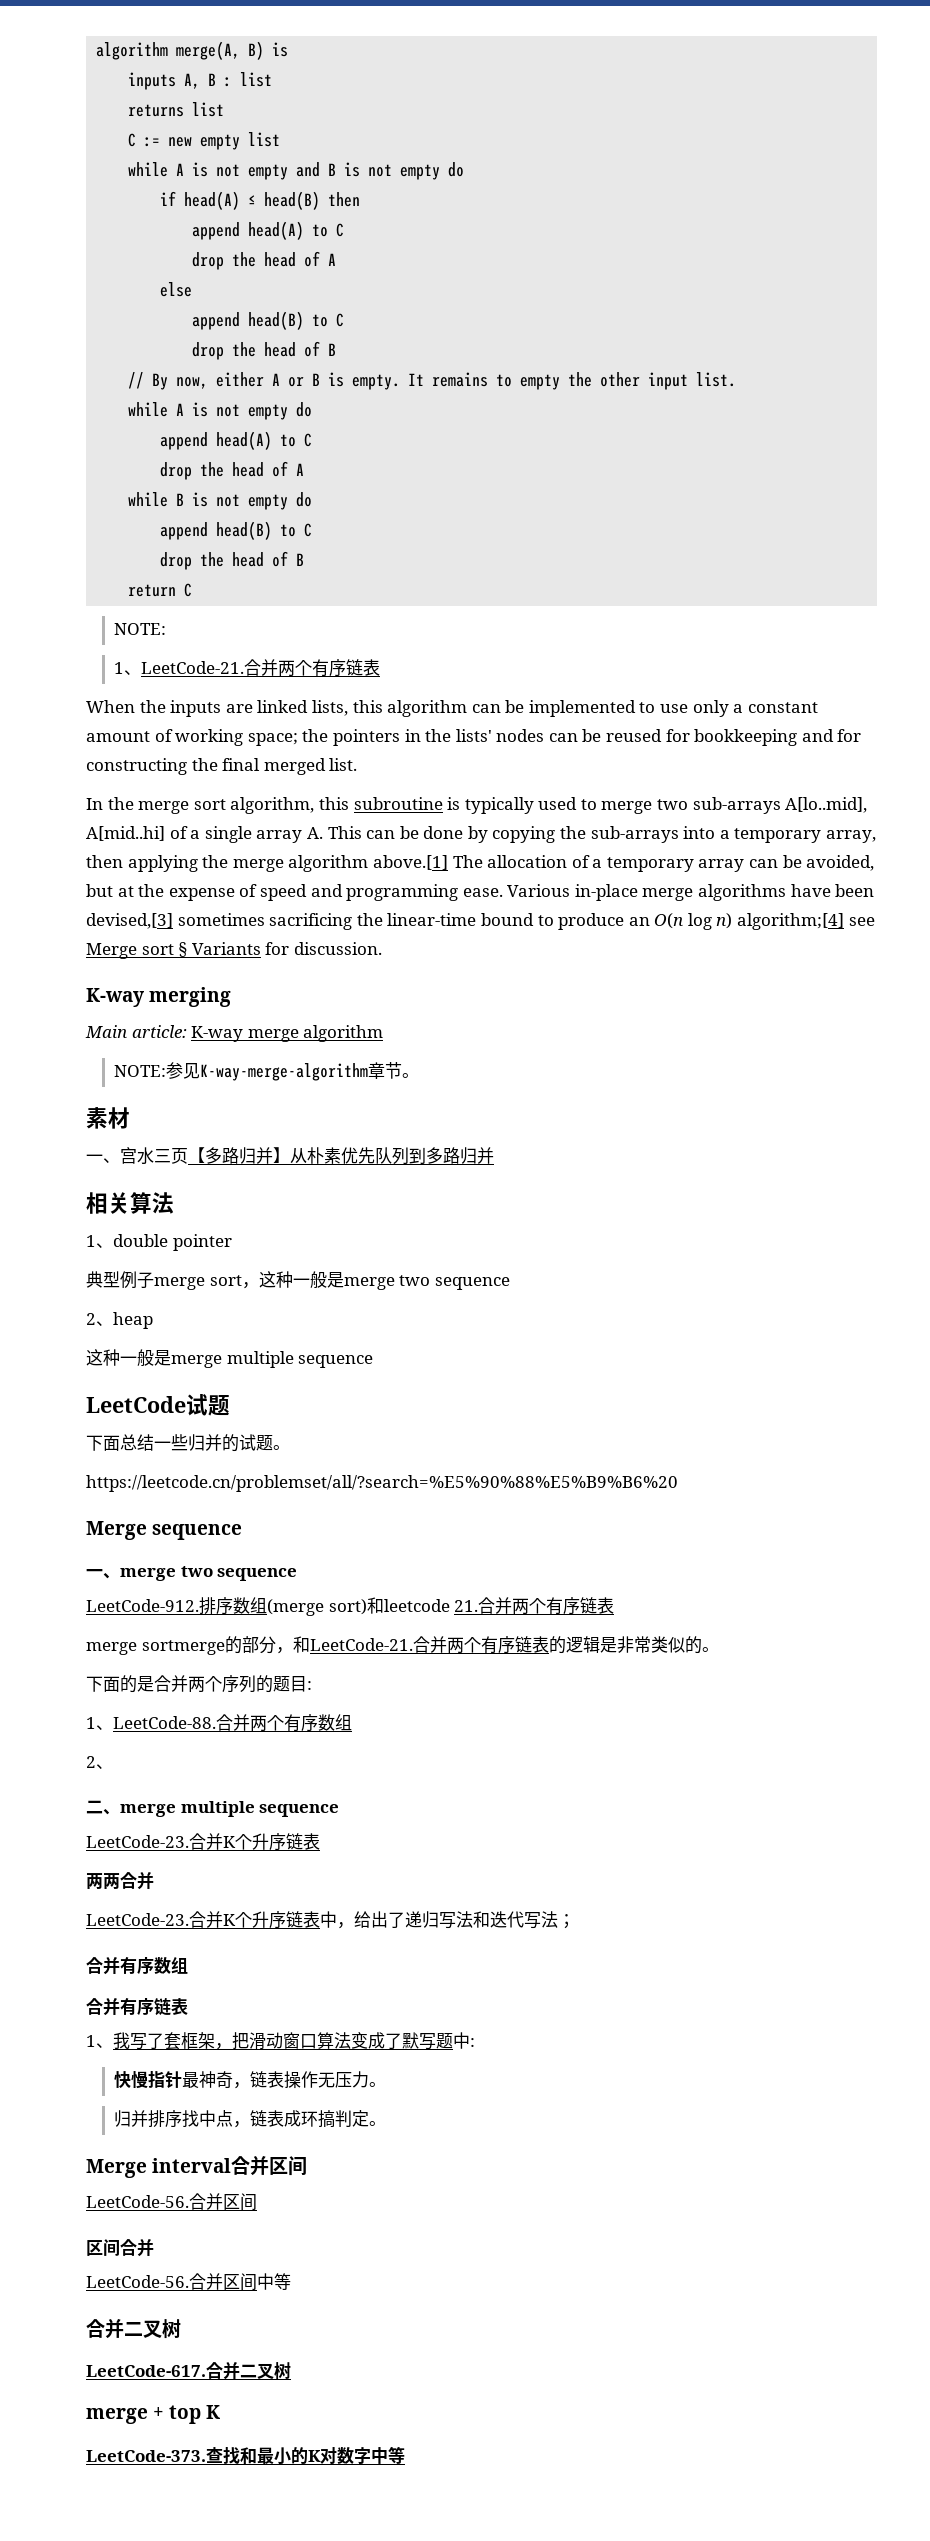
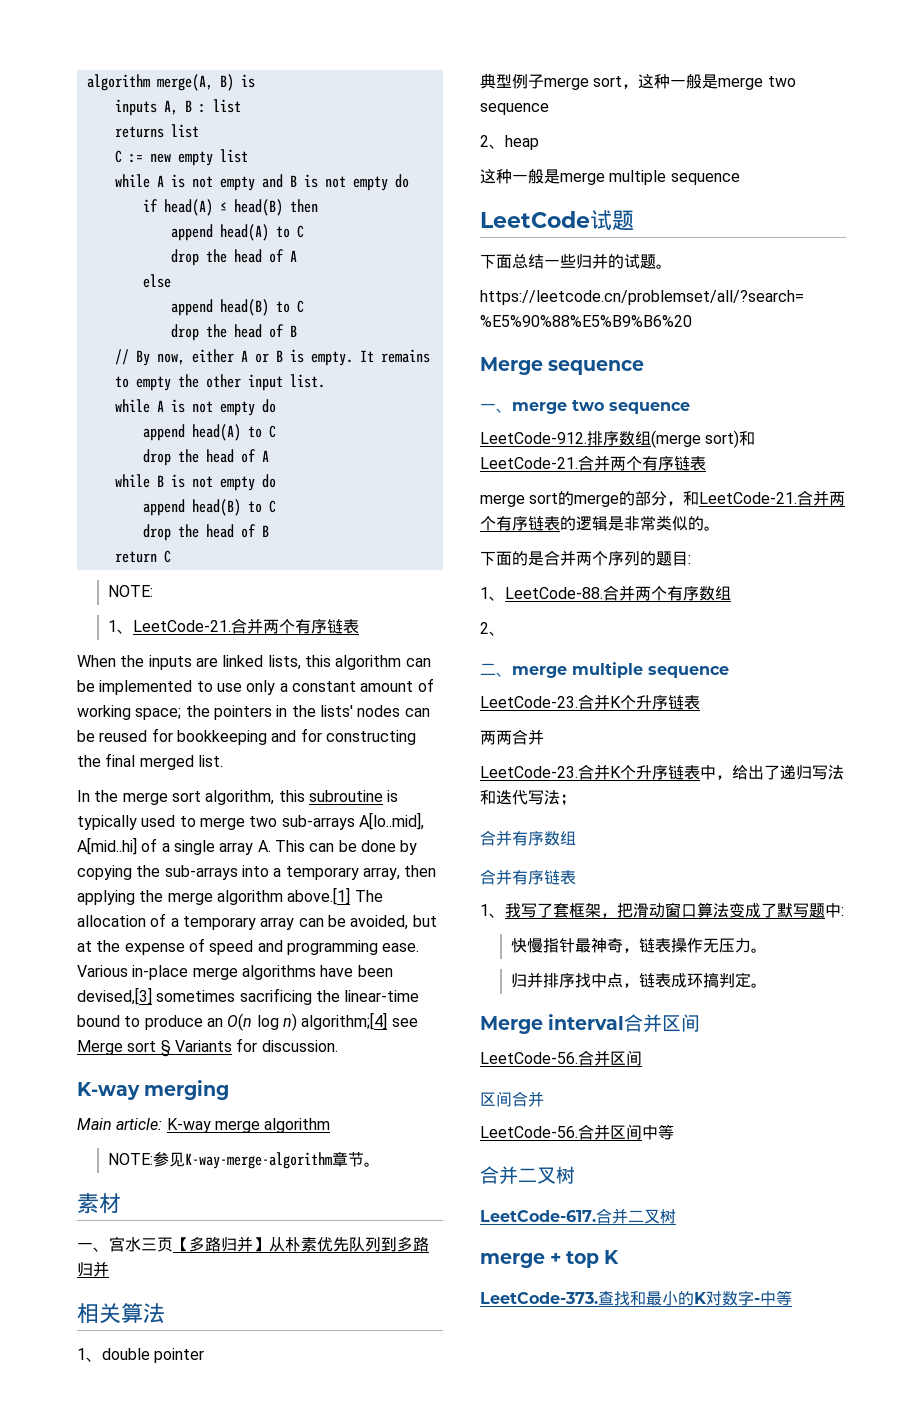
- 排序数组(merge sort)和leetcode 21.合并两个有序链表
+ 排序数组(merge sort)和LeetCode-21.合并两个有序链表
- merge sortmerge的部分，和LeetCode-21.
+ merge sort的merge的部分，和LeetCode-21.
- 查找和最小的K对数字中等
+ 查找和最小的K对数字-中等

